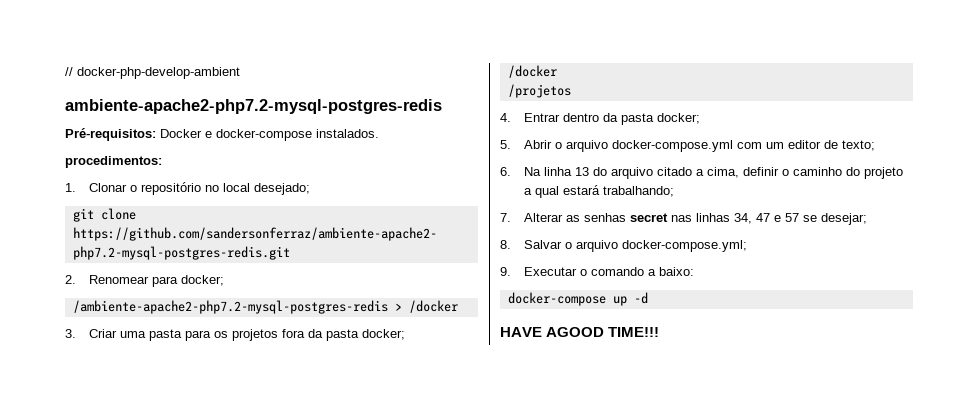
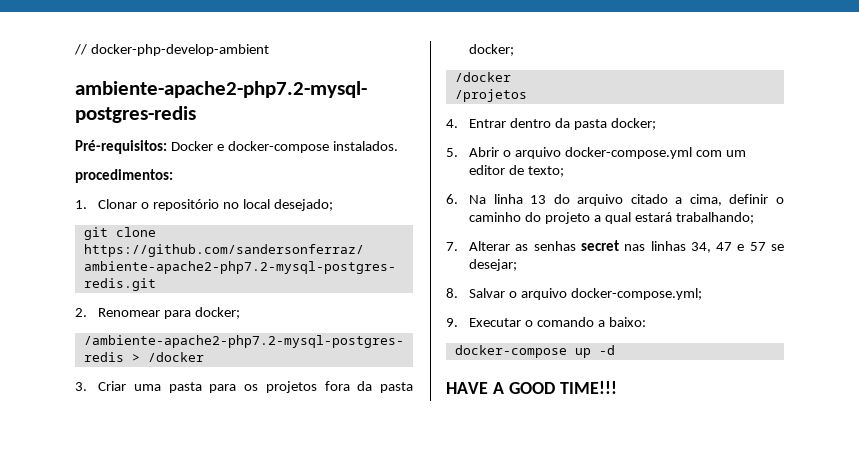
- HAVE AGOOD TIME!!!
+ HAVE A GOOD TIME!!!

